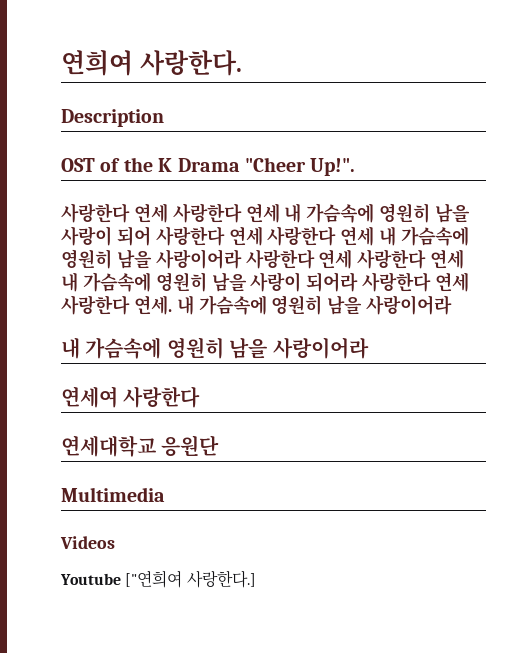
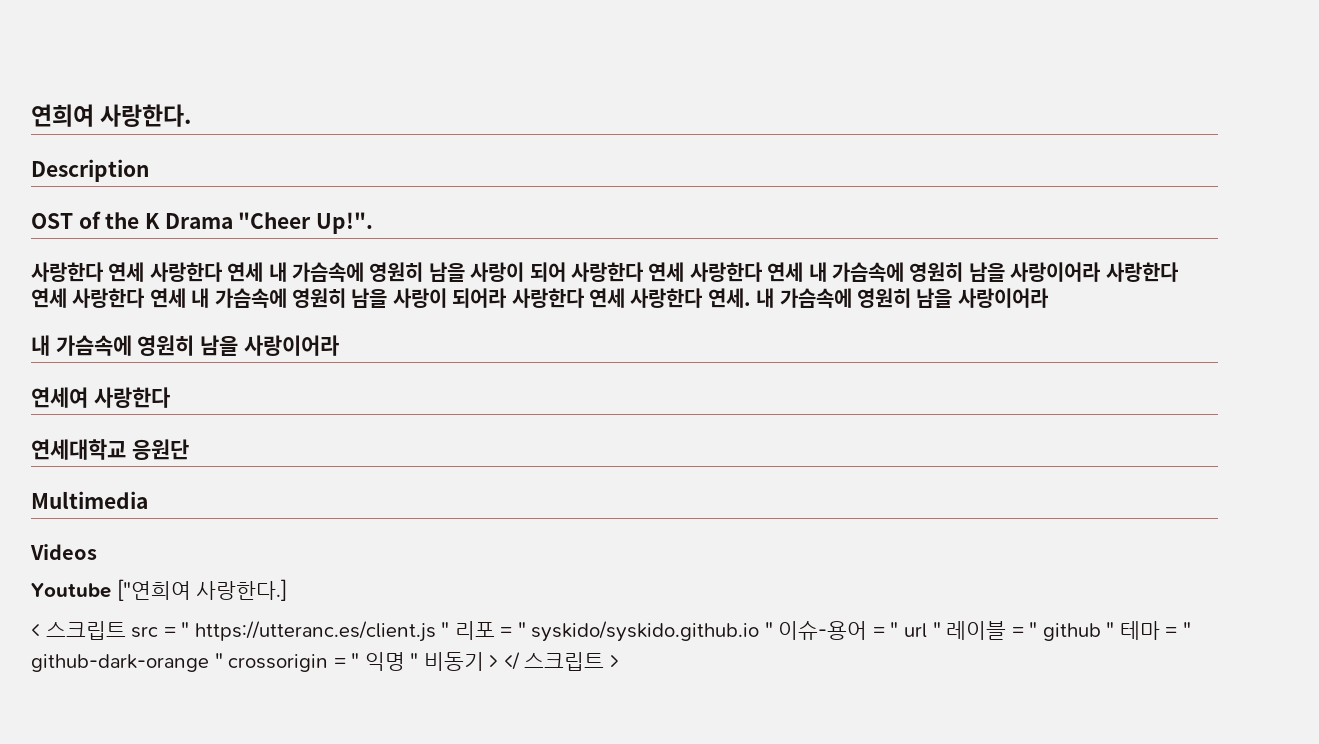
+ < 스크립트 src = " https://utteranc.es/client.js " 리포 = " syskido/syskido.github.io " 이슈-용어 = " url " 레이블 = " github " 테마 = " github-dark-orange " crossorigin = " 익명 " 비동기 > </ 스크립트 >

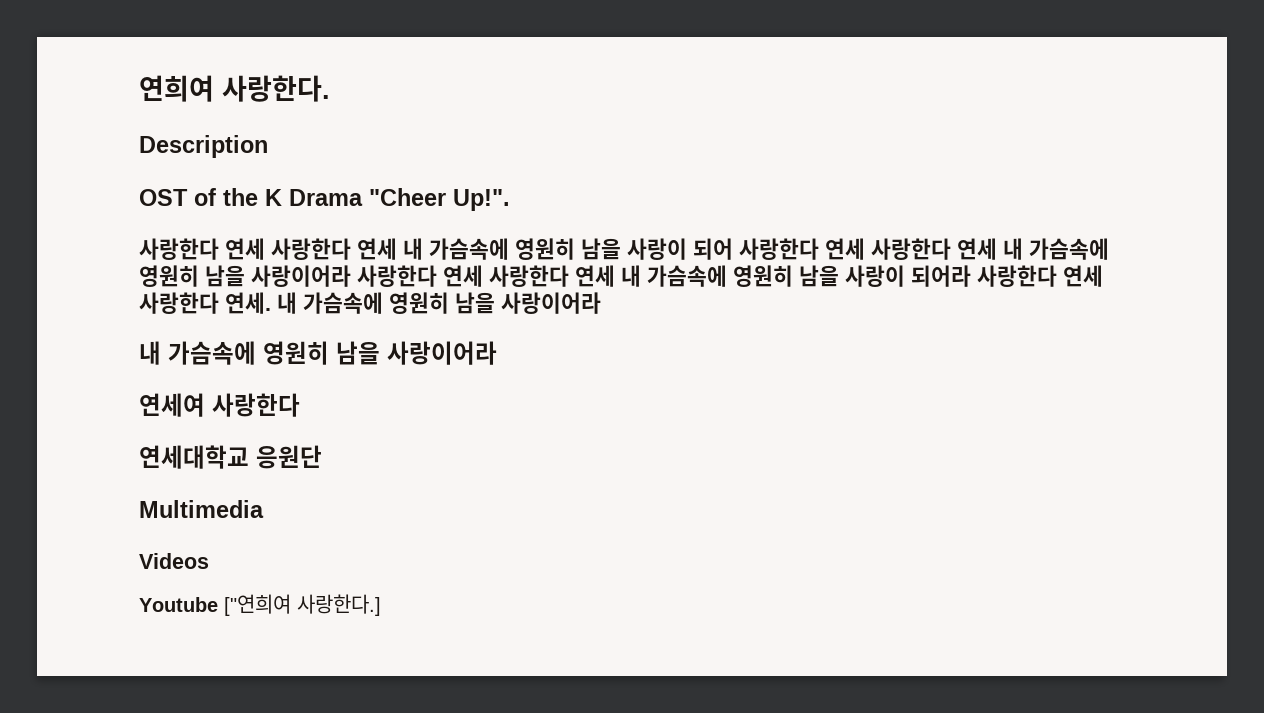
- < 스크립트 src = " https://utteranc.es/client.js " 리포 = " syskido/syskido.github.io " 이슈-용어 = " url " 레이블 = " github " 테마 = " github-dark-orange " crossorigin = " 익명 " 비동기 > </ 스크립트 >

